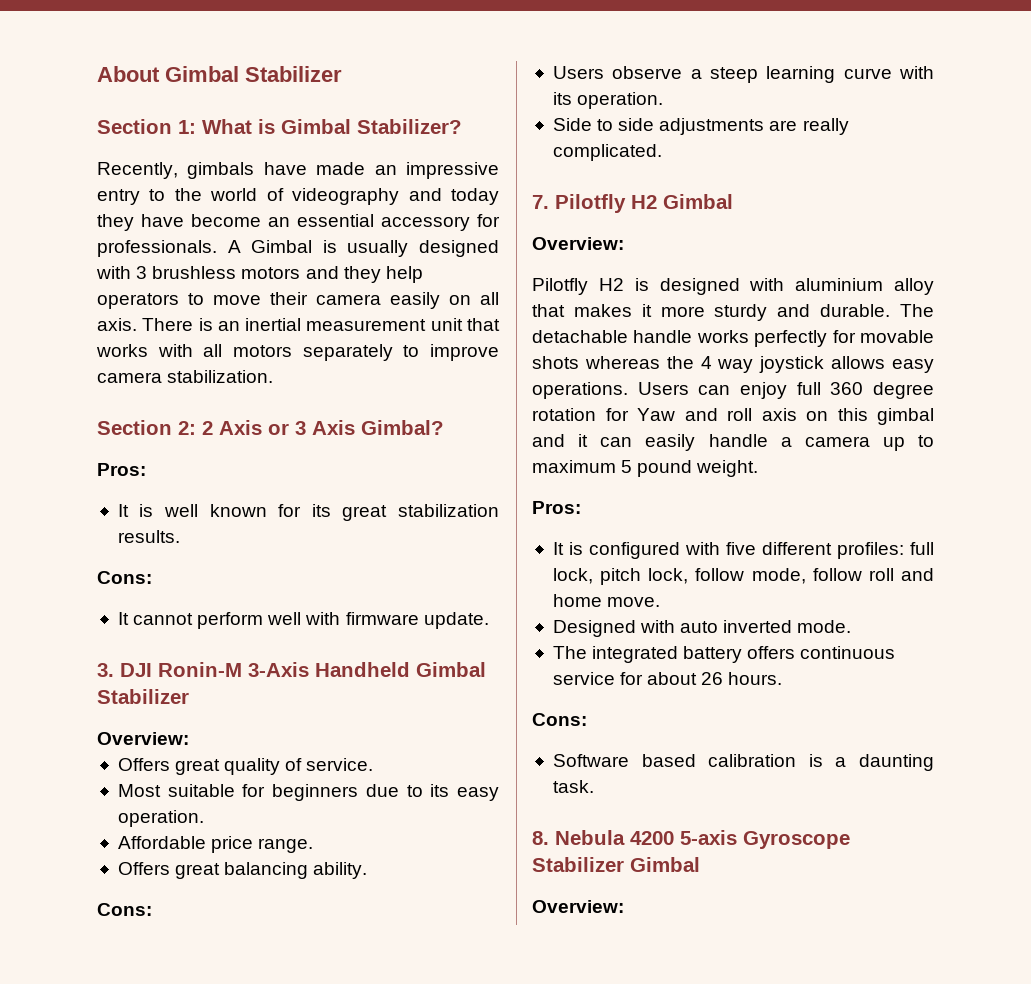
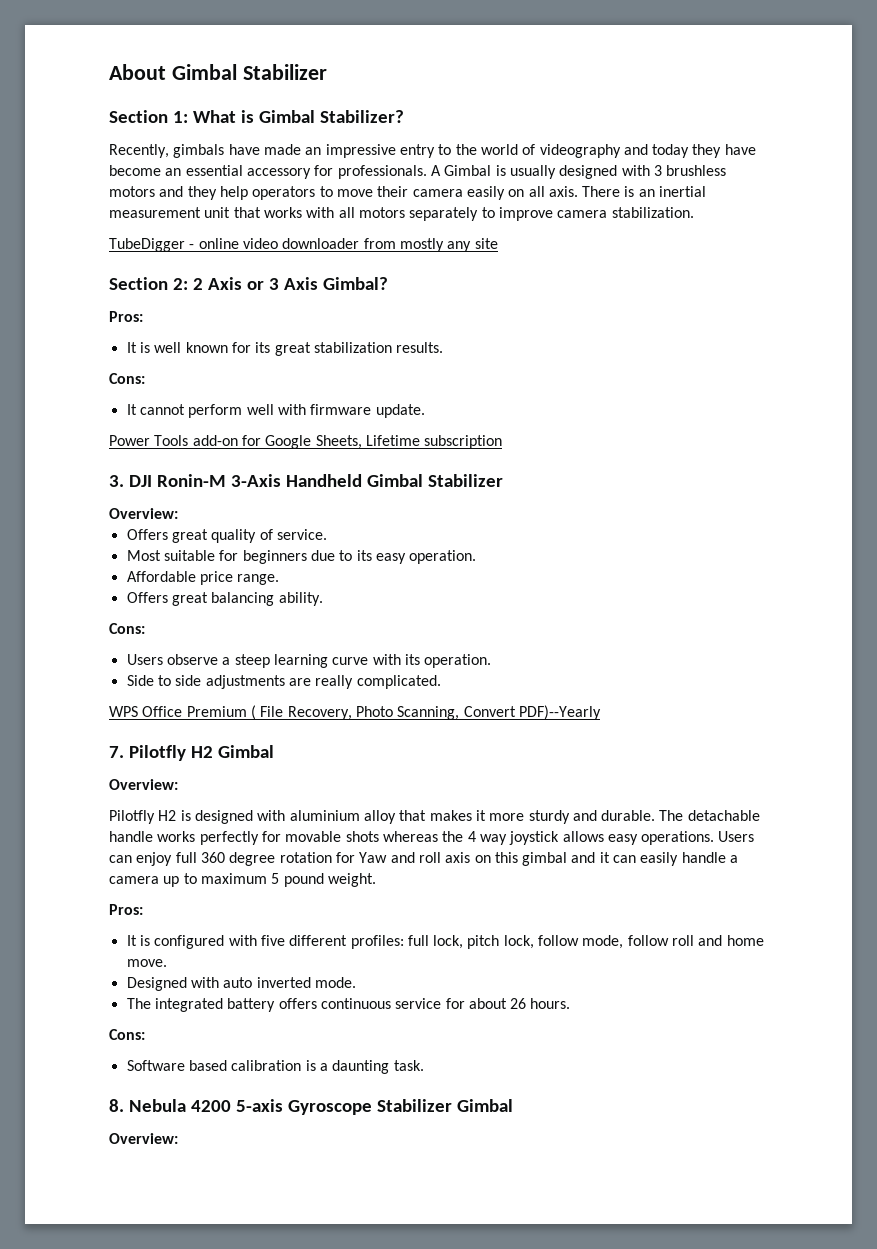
+ TubeDigger - online video downloader from mostly any site
+ Power Tools add-on for Google Sheets, Lifetime subscription
+ WPS Office Premium ( File Recovery, Photo Scanning, Convert PDF)--Yearly

